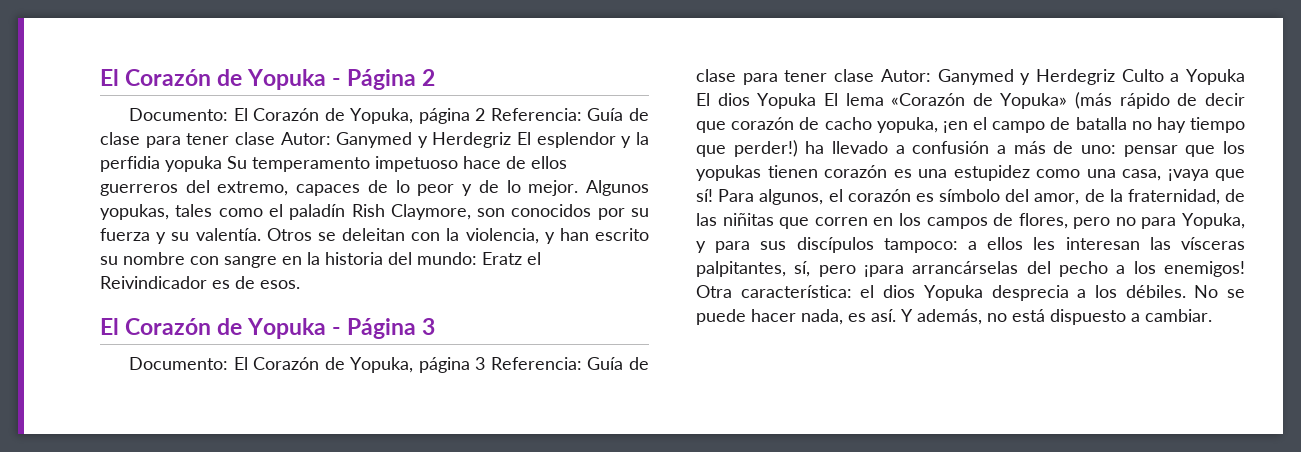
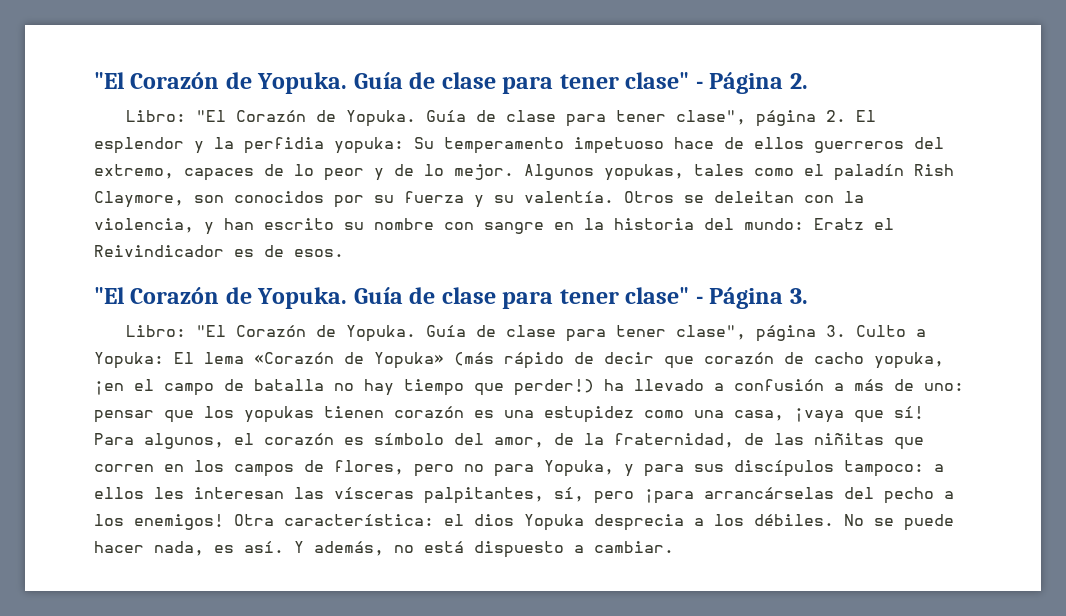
- El Corazón de Yopuka - Página 2
- Documento: El Corazón de Yopuka, página 2 Referencia: Guía de clase para tener clase Autor: Ganymed y Herdegriz El esplendor y la perfidia yopuka Su temperamento impetuoso hace de ellos guerreros del extremo, capaces de lo peor y de lo mejor.
+ "El Corazón de Yopuka. Guía de clase para tener clase" - Página 2.
+ Libro: "El Corazón de Yopuka. Guía de clase para tener clase", página 2. El esplendor y la perfidia yopuka: Su temperamento impetuoso hace de ellos guerreros del extremo, capaces de lo peor y de lo mejor.
- El Corazón de Yopuka - Página 3
- Documento: El Corazón de Yopuka, página 3 Referencia: Guía de clase para tener clase Autor: Ganymed y Herdegriz Culto a Yopuka El dios Yopuka El lema «Corazón de Yopuka» (más rápido de decir que corazón de cacho yopuka, ¡en el campo de batalla no hay tiempo que perder!) ha llevado a confusión a más de uno: pensar que los yopukas tienen corazón es una estupidez como una casa, ¡vaya que sí!
+ "El Corazón de Yopuka. Guía de clase para tener clase" - Página 3.
+ Libro: "El Corazón de Yopuka. Guía de clase para tener clase", página 3. Culto a Yopuka: El lema «Corazón de Yopuka» (más rápido de decir que corazón de cacho yopuka, ¡en el campo de batalla no hay tiempo que perder!) ha llevado a confusión a más de uno: pensar que los yopukas tienen corazón es una estupidez como una casa, ¡vaya que sí!

